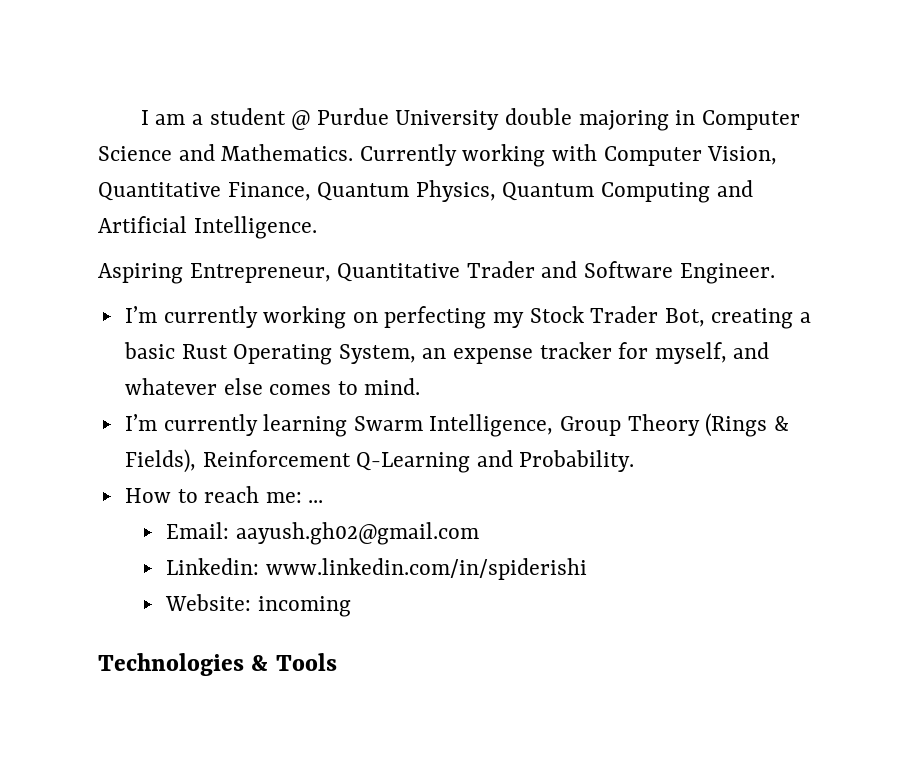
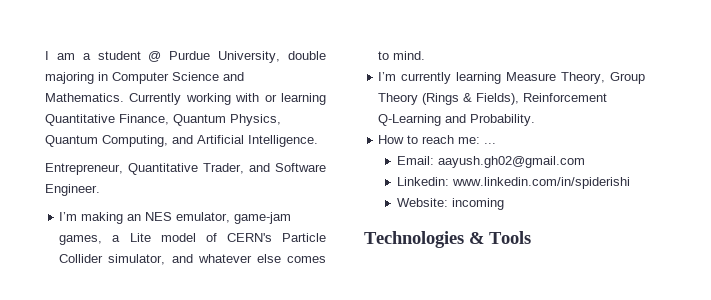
- I am a student @ Purdue University double majoring in Computer Science and Mathematics.
+ I am a student @ Purdue University, double majoring in Computer Science and Mathematics.
- Currently working with Computer Vision, Quantitative Finance, Quantum Physics, Quantum Computing and Artificial Intelligence.
+ Currently working with or learning Quantitative Finance, Quantum Physics, Quantum Computing, and Artificial Intelligence.
- Aspiring Entrepreneur, Quantitative Trader and Software Engineer.
+ Entrepreneur, Quantitative Trader, and Software Engineer.
- I’m currently working on perfecting my Stock Trader Bot, creating a basic Rust Operating System, an expense tracker for myself, and whatever else comes to mind.
+ I’m making an NES emulator, game-jam games, a Lite model of CERN's Particle Collider simulator, and whatever else comes to mind.
- I’m currently learning Swarm Intelligence, Group Theory (Rings & Fields), Reinforcement Q-Learning and Probability.
+ I’m currently learning Measure Theory, Group Theory (Rings & Fields), Reinforcement Q-Learning and Probability.

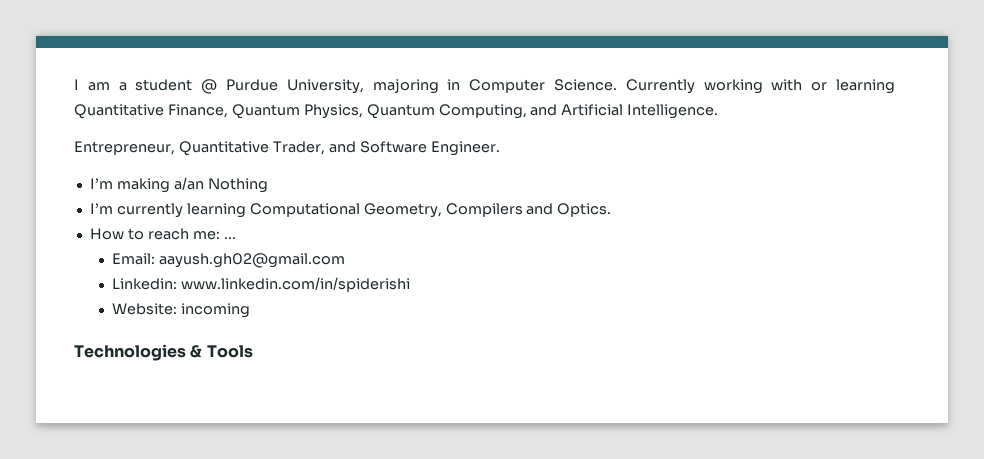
- I am a student @ Purdue University, double majoring in Computer Science and Mathematics.
+ I am a student @ Purdue University, majoring in Computer Science.
- I’m making an NES emulator, game-jam games, a Lite model of CERN's Particle Collider simulator, and whatever else comes to mind.
- I’m currently learning Measure Theory, Group Theory (Rings & Fields), Reinforcement Q-Learning and Probability.
+ I’m making a/an Nothing
+ I’m currently learning Computational Geometry, Compilers and Optics.

